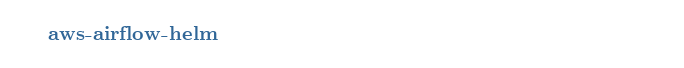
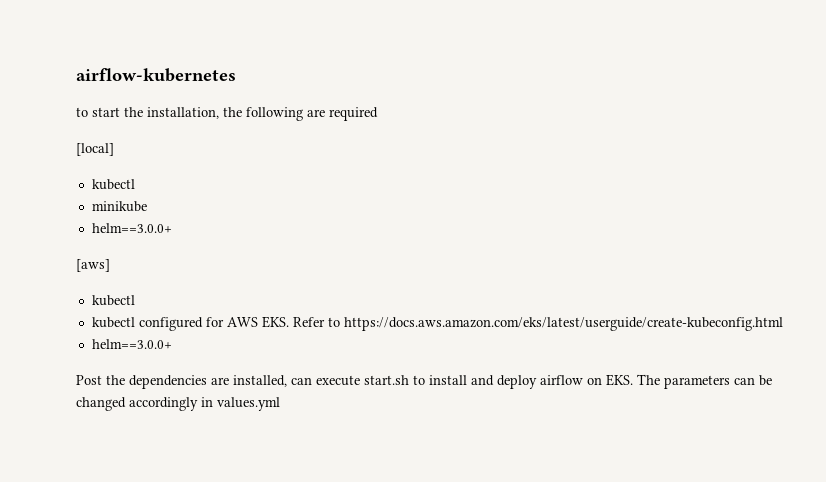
- aws-airflow-helm
+ airflow-kubernetes
+ to start the installation, the following are required
+ [local]
+ kubectl
+ minikube
+ helm==3.0.0+
+ [aws]
+ kubectl
+ kubectl configured for AWS EKS. Refer to https://docs.aws.amazon.com/eks/latest/userguide/create-kubeconfig.html
+ helm==3.0.0+
+ Post the dependencies are installed, can execute start.sh to install and deploy airflow on EKS. The parameters can be changed accordingly in values.yml

